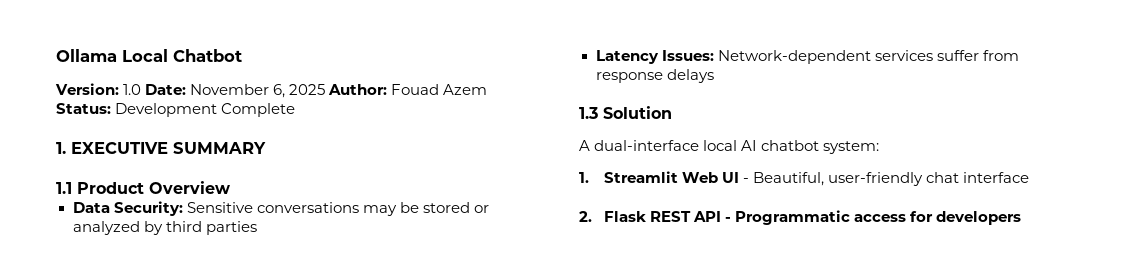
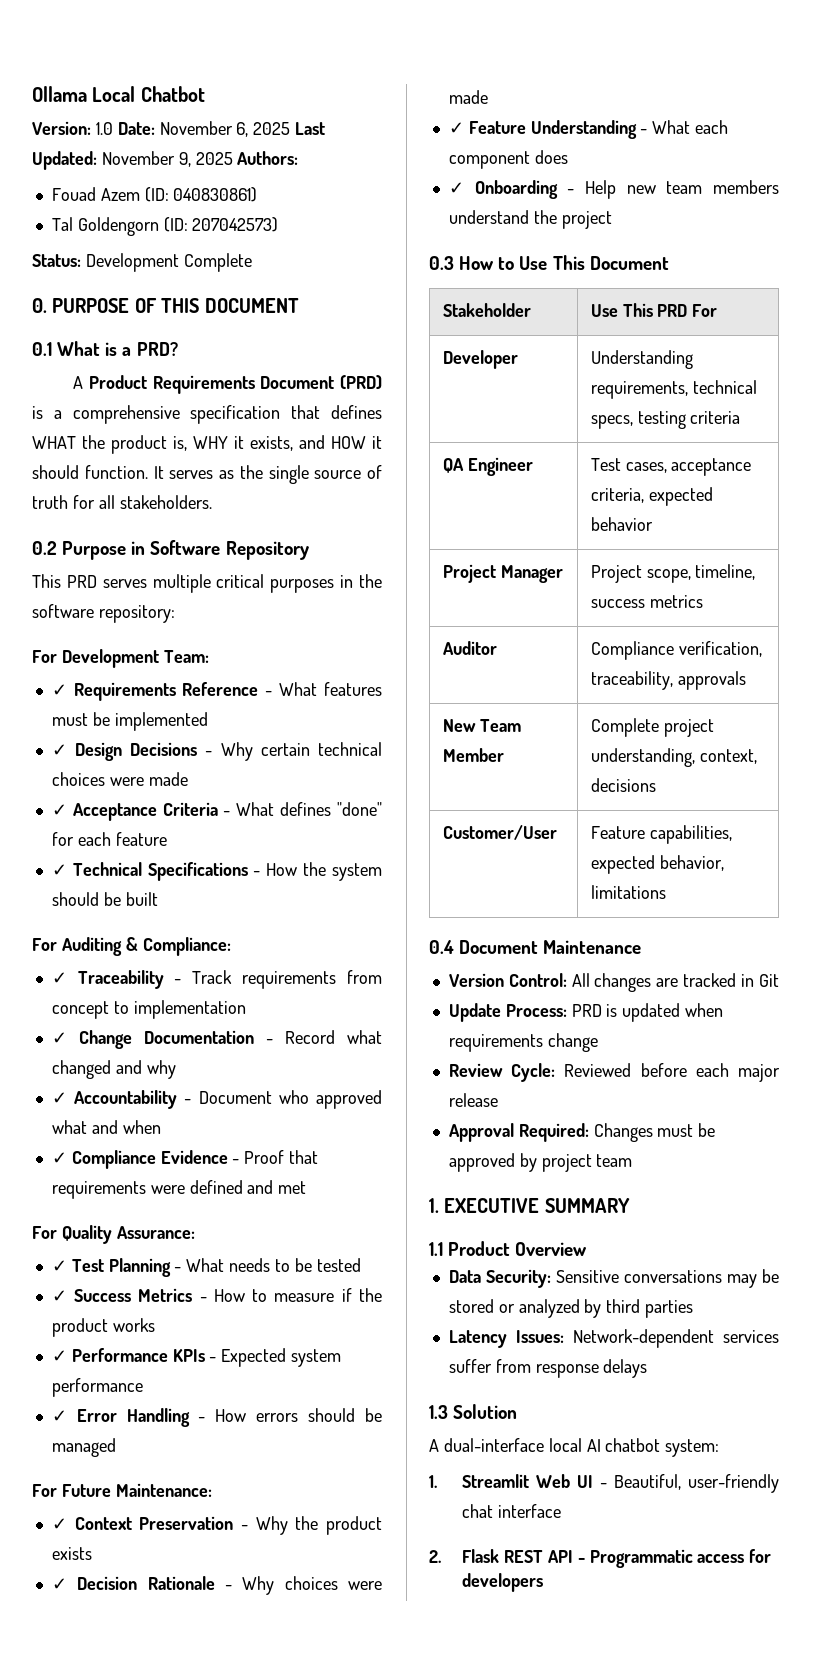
- Version: 1.0 Date: November 6, 2025 Author: Fouad Azem Status: Development Complete
+ Version: 1.0 Date: November 6, 2025 Last Updated: November 9, 2025 Authors:
+ Fouad Azem (ID: 040830861)
+ Tal Goldengorn (ID: 207042573)
+ Status: Development Complete
+ 0. PURPOSE OF THIS DOCUMENT
+ 0.1 What is a PRD?
+ A Product Requirements Document (PRD) is a comprehensive specification that defines WHAT the product is, WHY it exists, and HOW it should function. It serves as the single source of truth for all stakeholders.
+ 0.2 Purpose in Software Repository
+ This PRD serves multiple critical purposes in the software repository:
+ For Development Team:
+ ✓ Requirements Reference - What features must be implemented
+ ✓ Design Decisions - Why certain technical choices were made
+ ✓ Acceptance Criteria - What defines "done" for each feature
+ ✓ Technical Specifications - How the system should be built
+ For Auditing & Compliance:
+ ✓ Traceability - Track requirements from concept to implementation
+ ✓ Change Documentation - Record what changed and why
+ ✓ Accountability - Document who approved what and when
+ ✓ Compliance Evidence - Proof that requirements were defined and met
+ For Quality Assurance:
+ ✓ Test Planning - What needs to be tested
+ ✓ Success Metrics - How to measure if the product works
+ ✓ Performance KPIs - Expected system performance
+ ✓ Error Handling - How errors should be managed
+ For Future Maintenance:
+ ✓ Context Preservation - Why the product exists
+ ✓ Decision Rationale - Why choices were made
+ ✓ Feature Understanding - What each component does
+ ✓ Onboarding - Help new team members understand the project
+ 0.3 How to Use This Document
+ Stakeholder | Use This PRD For
+ Developer | Understanding requirements, technical specs, testing criteria
+ QA Engineer | Test cases, acceptance criteria, expected behavior
+ Project Manager | Project scope, timeline, success metrics
+ Auditor | Compliance verification, traceability, approvals
+ New Team Member | Complete project understanding, context, decisions
+ Customer/User | Feature capabilities, expected behavior, limitations
+ 0.4 Document Maintenance
+ Version Control: All changes are tracked in Git
+ Update Process: PRD is updated when requirements change
+ Review Cycle: Reviewed before each major release
+ Approval Required: Changes must be approved by project team

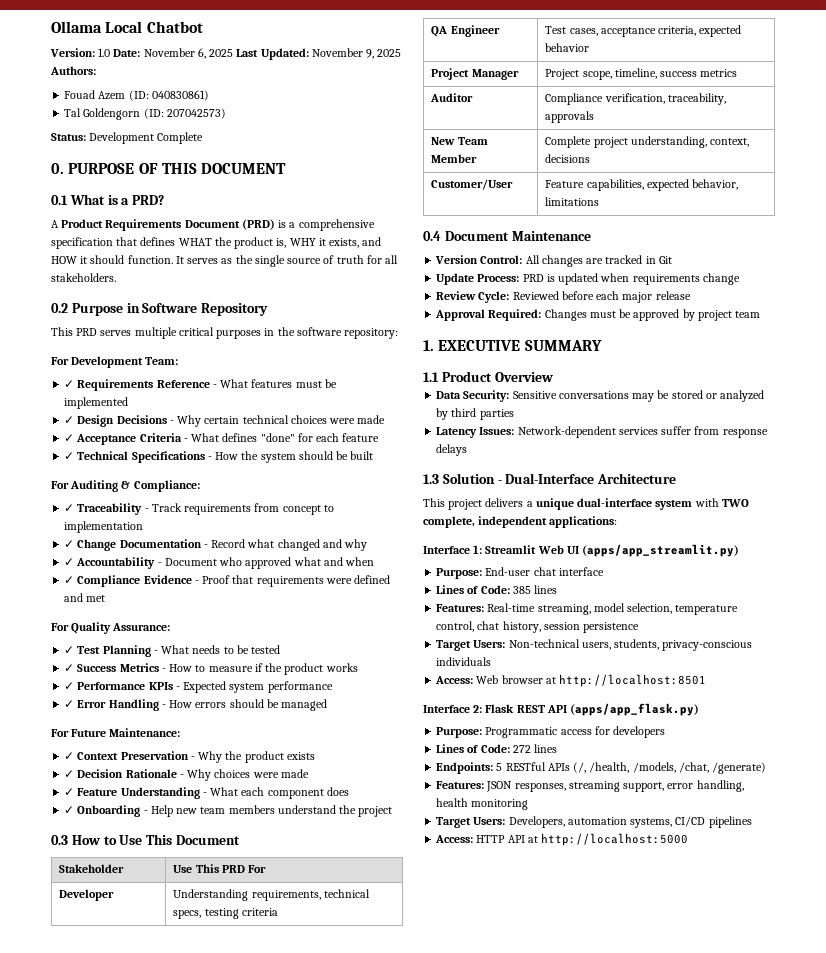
- 1.3 Solution
- A dual-interface local AI chatbot system:
- 1. Streamlit Web UI - Beautiful, user-friendly chat interface
- 2. Flask REST API - Programmatic access for developers
+ 1.3 Solution - Dual-Interface Architecture
+ This project delivers a unique dual-interface system with TWO complete, independent applications:
+ Interface 1: Streamlit Web UI (apps/app_streamlit.py)
+ Purpose: End-user chat interface
+ Lines of Code: 385 lines
+ Features: Real-time streaming, model selection, temperature control, chat history, session persistence
+ Target Users: Non-technical users, students, privacy-conscious individuals
+ Access: Web browser at http://localhost:8501
+ Interface 2: Flask REST API (apps/app_flask.py)
+ Purpose: Programmatic access for developers
+ Lines of Code: 272 lines
+ Endpoints: 5 RESTful APIs (/, /health, /models, /chat, /generate)
+ Features: JSON responses, streaming support, error handling, health monitoring
+ Target Users: Developers, automation systems, CI/CD pipelines
+ Access: HTTP API at http://localhost:5000

